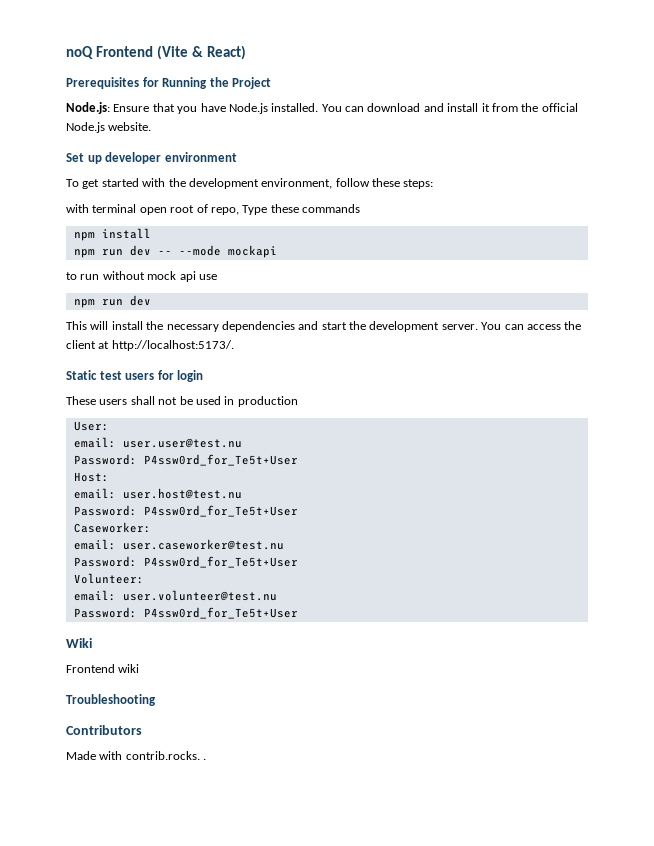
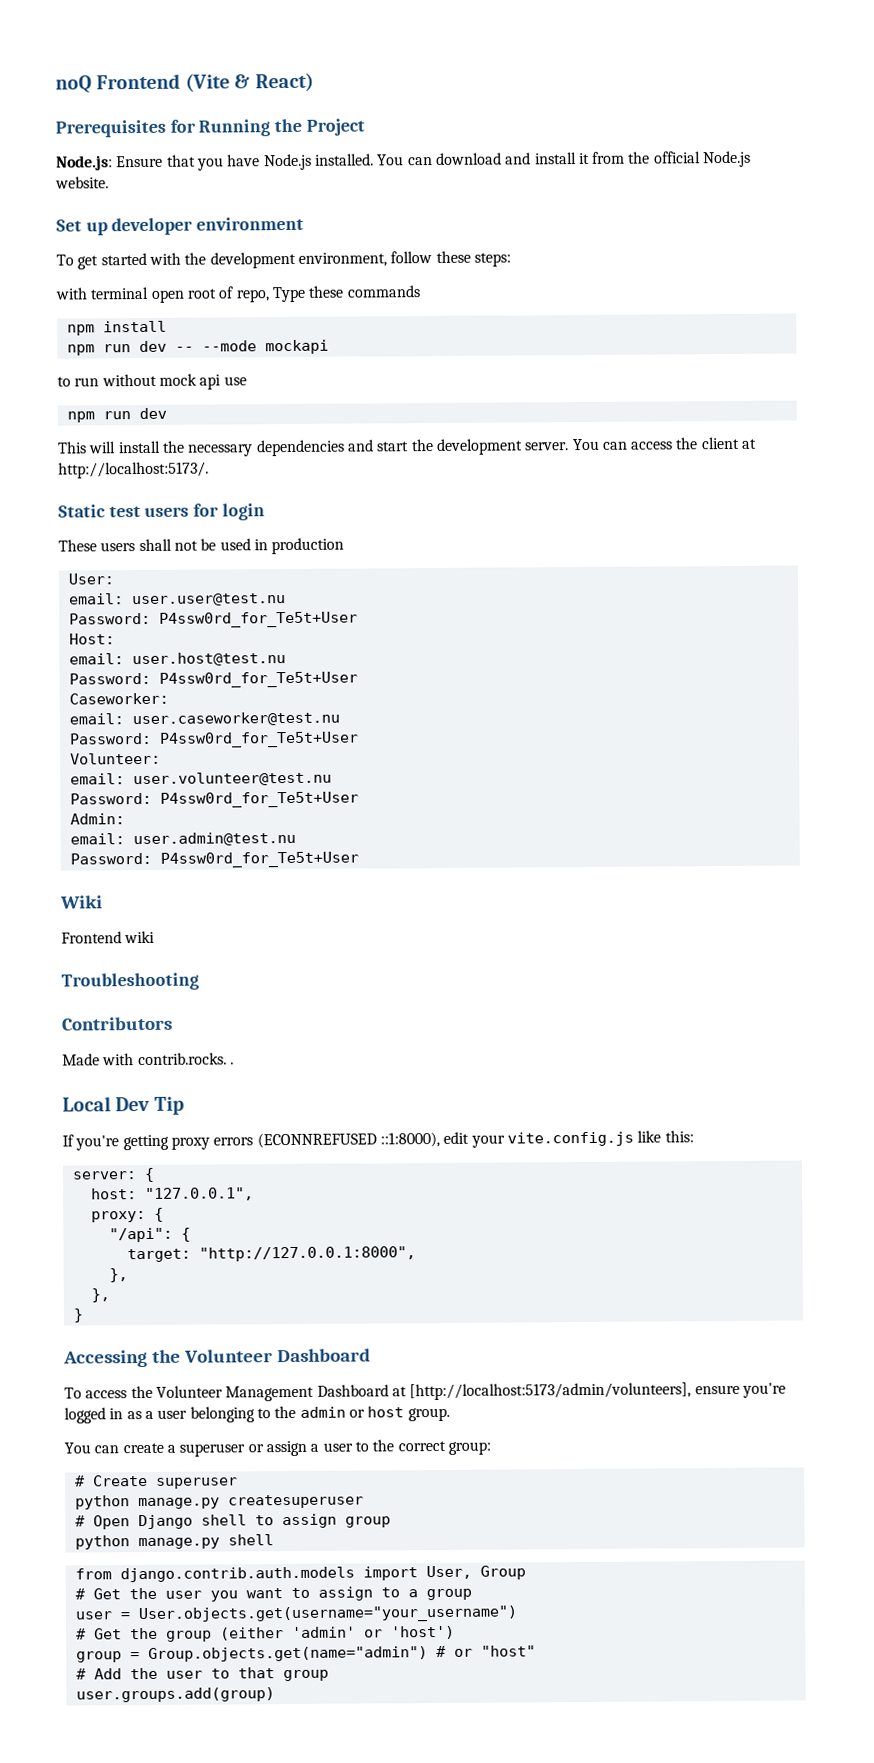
+ Admin:
+ email: user.admin@test.nu
+ Password: P4ssw0rd_for_Te5t+User
+ Local Dev Tip
+ If you're getting proxy errors (ECONNREFUSED ::1:8000), edit your vite.config.js like this:
+ server: {
+ host: "127.0.0.1",
+ proxy: {
+ "/api": {
+ target: "http://127.0.0.1:8000",
+ },
+ },
+ }
+ Accessing the Volunteer Dashboard
+ To access the Volunteer Management Dashboard at [http://localhost:5173/admin/volunteers], ensure you're logged in as a user belonging to the admin or host group.
+ You can create a superuser or assign a user to the correct group:
+ # Create superuser
+ python manage.py createsuperuser
+ # Open Django shell to assign group
+ python manage.py shell
+ from django.contrib.auth.models import User, Group
+ # Get the user you want to assign to a group
+ user = User.objects.get(username="your_username")
+ # Get the group (either 'admin' or 'host')
+ group = Group.objects.get(name="admin") # or "host"
+ # Add the user to that group
+ user.groups.add(group)

